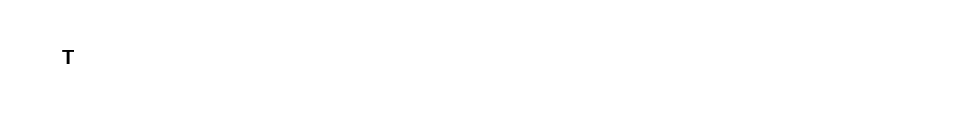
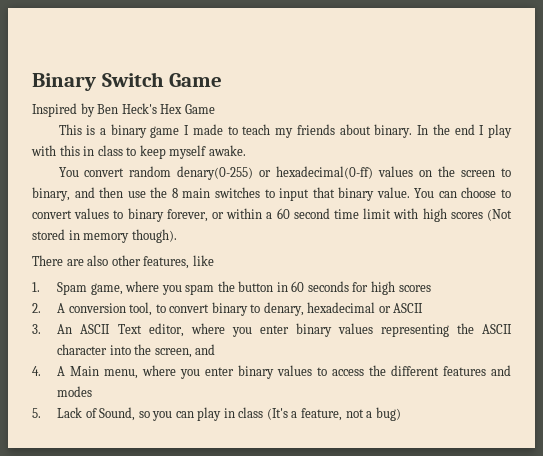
- T
+ Binary Switch Game
+ Inspired by Ben Heck's Hex Game
+ This is a binary game I made to teach my friends about binary. In the end I play with this in class to keep myself awake.
+ You convert random denary(0-255) or hexadecimal(0-ff) values on the screen to binary, and then use the 8 main switches to input that binary value. You can choose to convert values to binary forever, or within a 60 second time limit with high scores (Not stored in memory though).
+ There are also other features, like
+ 1. Spam game, where you spam the button in 60 seconds for high scores
+ 2. A conversion tool, to convert binary to denary, hexadecimal or ASCII
+ 3. An ASCII Text editor, where you enter binary values representing the ASCII character into the screen, and
+ 4. A Main menu, where you enter binary values to access the different features and modes
+ 5. Lack of Sound, so you can play in class (It's a feature, not a bug)

